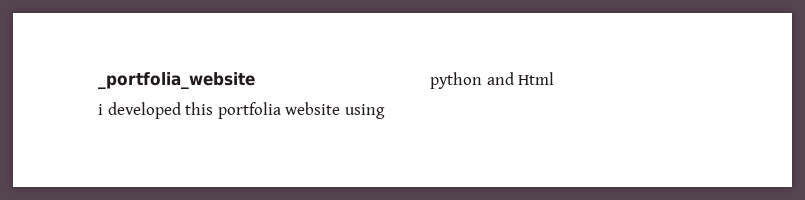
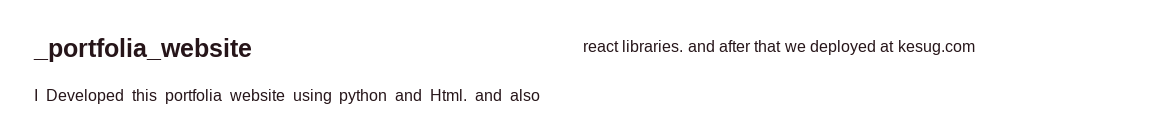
- i developed this portfolia website using python and Html
+ I Developed this portfolia website using python and Html. and also react libraries. and after that we deployed at kesug.com

